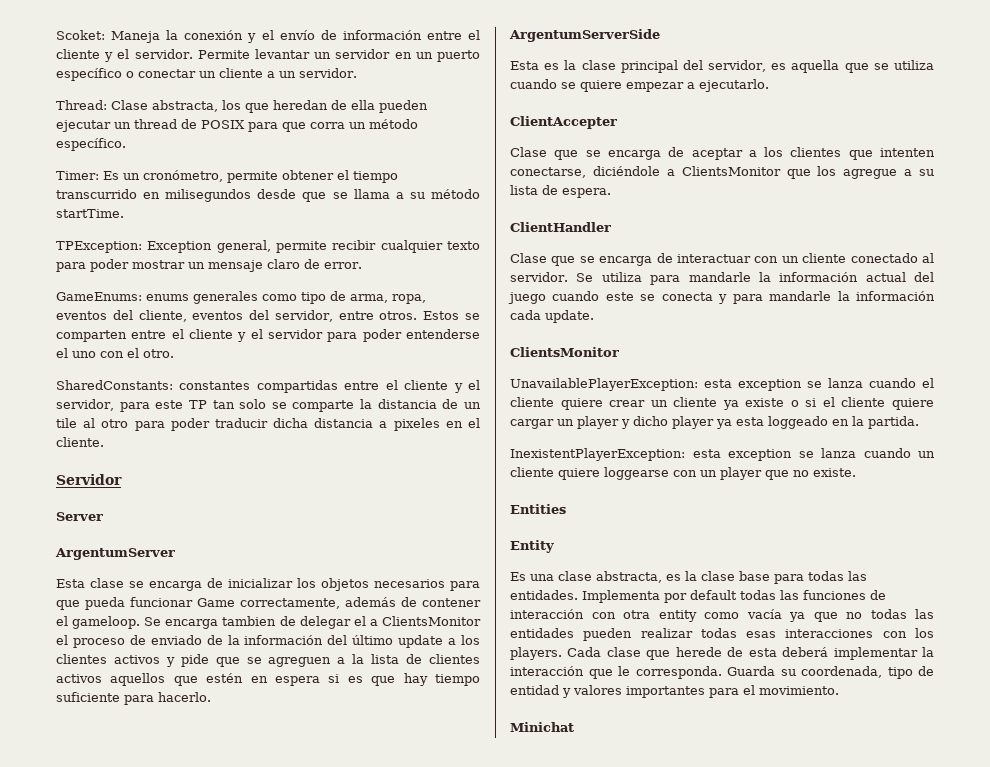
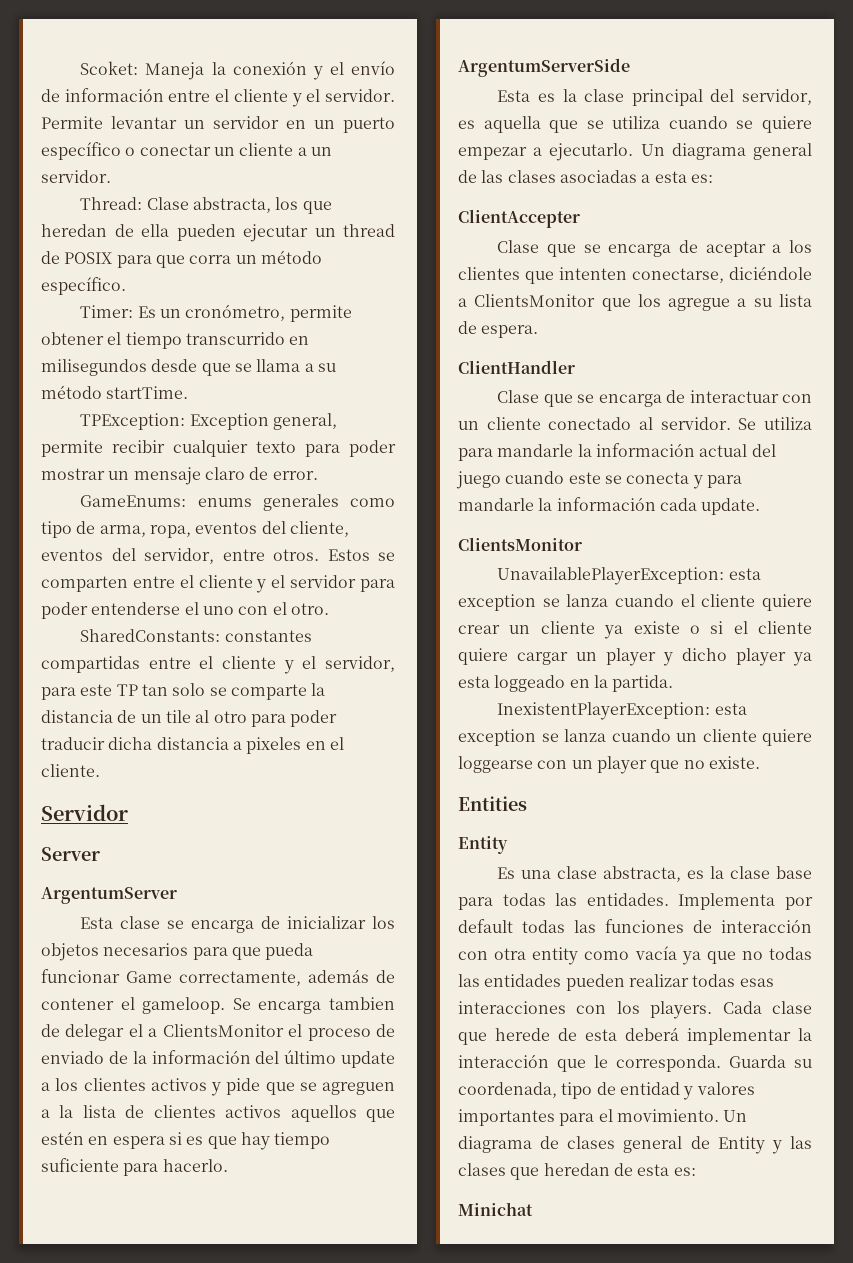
+ Un diagrama general de las clases asociadas a esta es:
+ Un diagrama de clases general de Entity y las clases que heredan de esta es:

